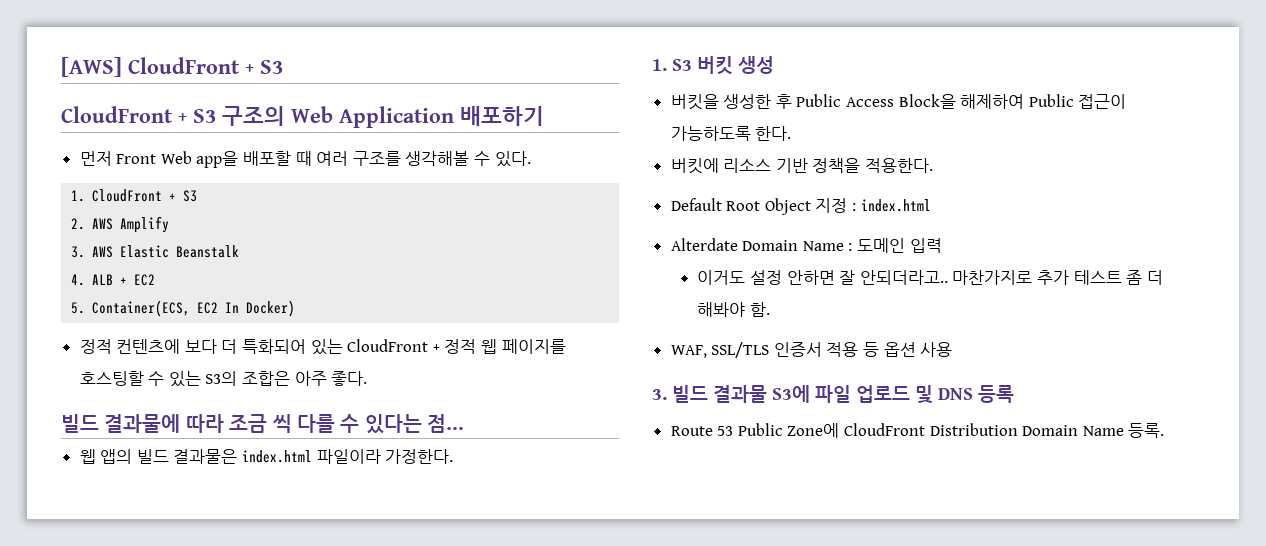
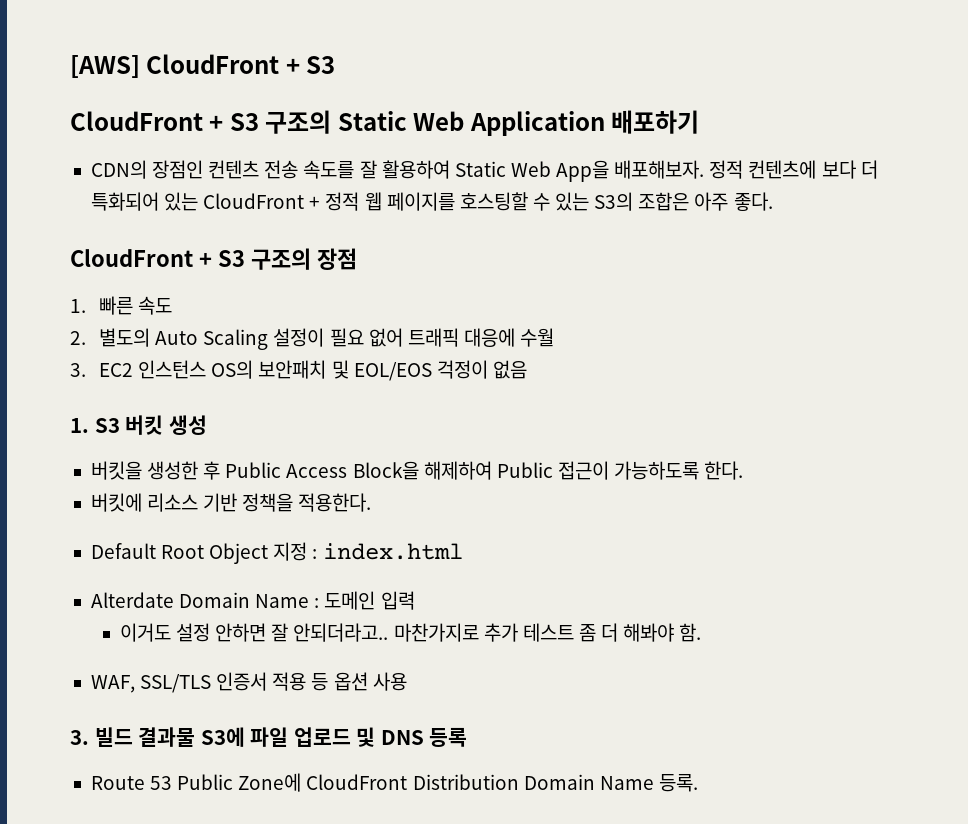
- CloudFront + S3 구조의 Web Application 배포하기
+ CloudFront + S3 구조의 Static Web Application 배포하기
- 먼저 Front Web app을 배포할 때 여러 구조를 생각해볼 수 있다.
- 1. CloudFront + S3
- 2. AWS Amplify
- 3. AWS Elastic Beanstalk
- 4. ALB + EC2
- 5. Container(ECS, EC2 In Docker)
- 정적 컨텐츠에 보다 더 특화되어 있는 CloudFront + 정적 웹 페이지를 호스팅할 수 있는 S3의 조합은 아주 좋다.
+ CDN의 장점인 컨텐츠 전송 속도를 잘 활용하여 Static Web App을 배포해보자. 정적 컨텐츠에 보다 더 특화되어 있는 CloudFront + 정적 웹 페이지를 호스팅할 수 있는 S3의 조합은 아주 좋다.
- 빌드 결과물에 따라 조금 씩 다를 수 있다는 점...
- 웹 앱의 빌드 결과물은 index.html 파일이라 가정한다.
+ CloudFront + S3 구조의 장점
+ 1. 빠른 속도
+ 2. 별도의 Auto Scaling 설정이 필요 없어 트래픽 대응에 수월
+ 3. EC2 인스턴스 OS의 보안패치 및 EOL/EOS 걱정이 없음

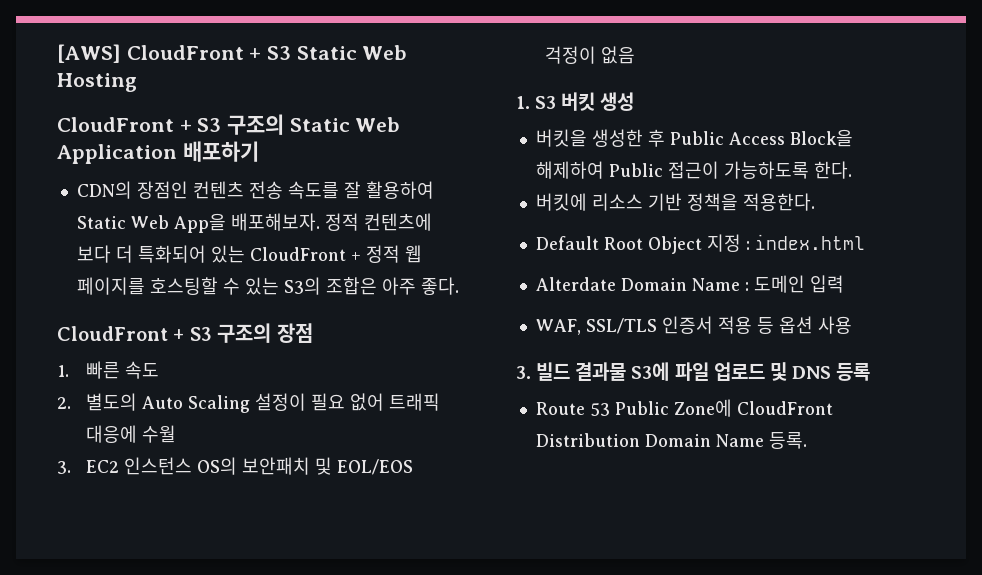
- [AWS] CloudFront + S3
+ [AWS] CloudFront + S3 Static Web Hosting
- 이거도 설정 안하면 잘 안되더라고.. 마찬가지로 추가 테스트 좀 더 해봐야 함.

